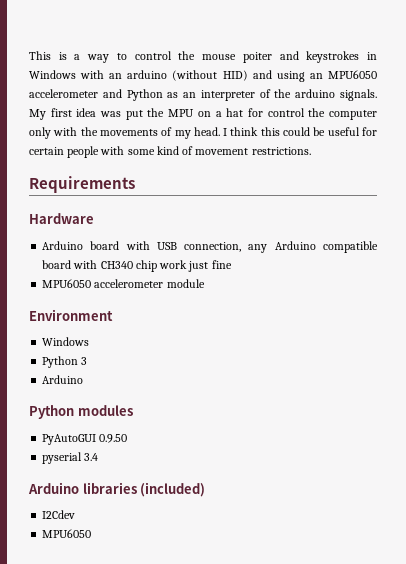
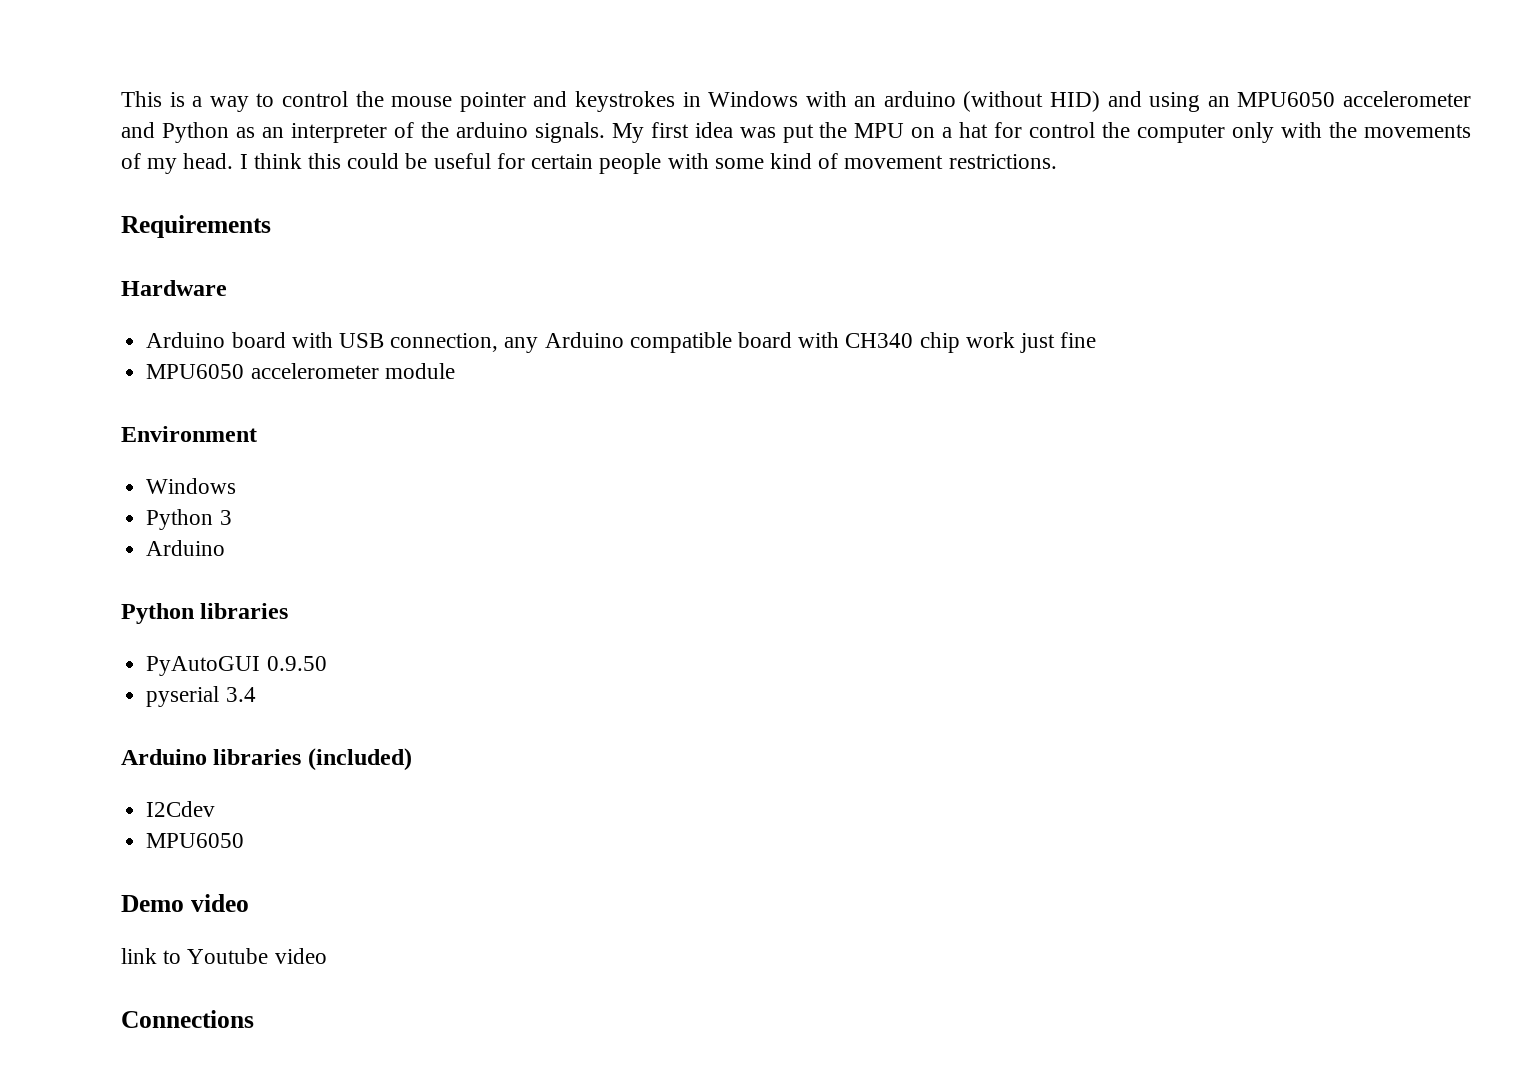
- This is a way to control the mouse poiter and keystrokes in Windows with an arduino (without HID) and using an MPU6050 accelerometer and Python as an interpreter of the arduino signals.
+ This is a way to control the mouse pointer and keystrokes in Windows with an arduino (without HID) and using an MPU6050 accelerometer and Python as an interpreter of the arduino signals.
- Python modules
+ Python libraries
+ Demo video
+ link to Youtube video
+ Connections

